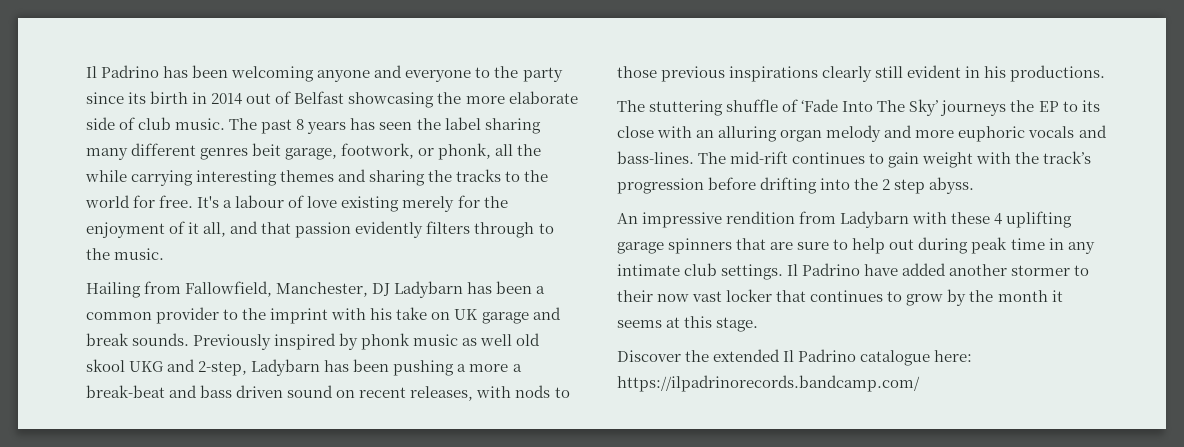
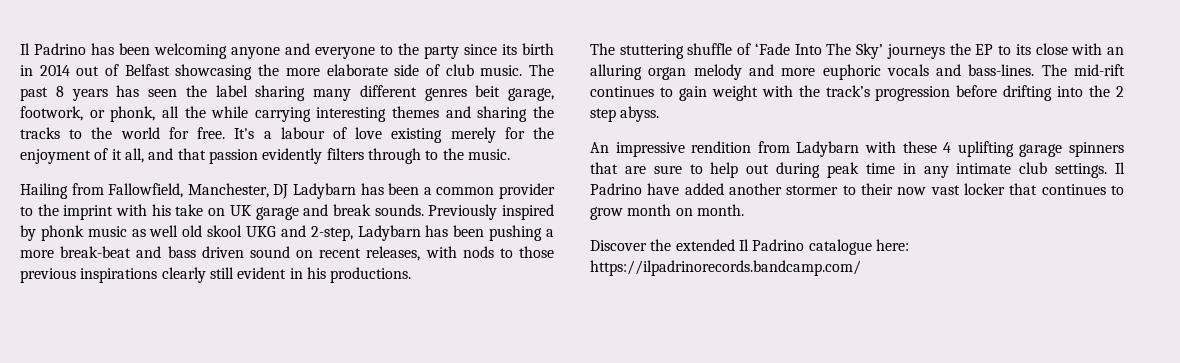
- Previously inspired by phonk music as well old skool UKG and 2-step, Ladybarn has been pushing a more a break-beat and bass driven sound on recent releases, with nods to those previous inspirations clearly still evident in his productions.
+ Previously inspired by phonk music as well old skool UKG and 2-step, Ladybarn has been pushing a more break-beat and bass driven sound on recent releases, with nods to those previous inspirations clearly still evident in his productions.
- Il Padrino have added another stormer to their now vast locker that continues to grow by the month it seems at this stage.
+ Il Padrino have added another stormer to their now vast locker that continues to grow month on month.

